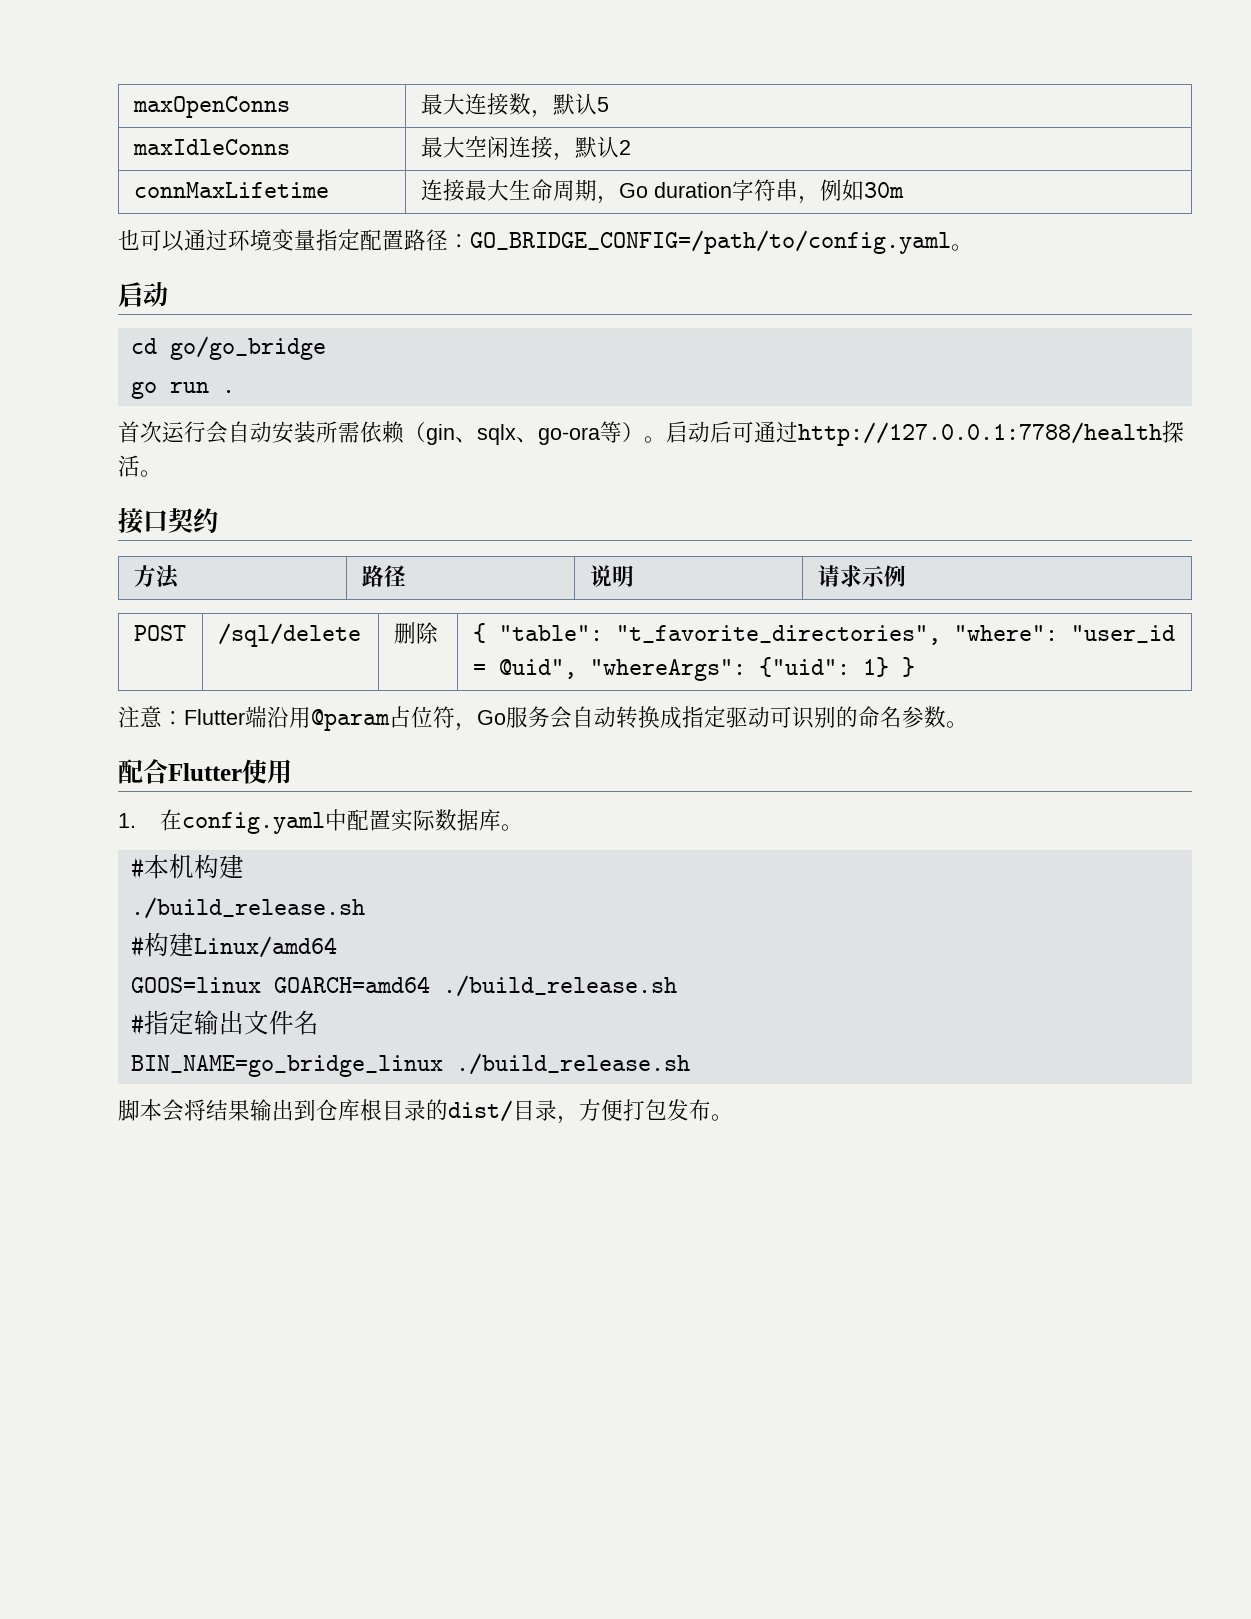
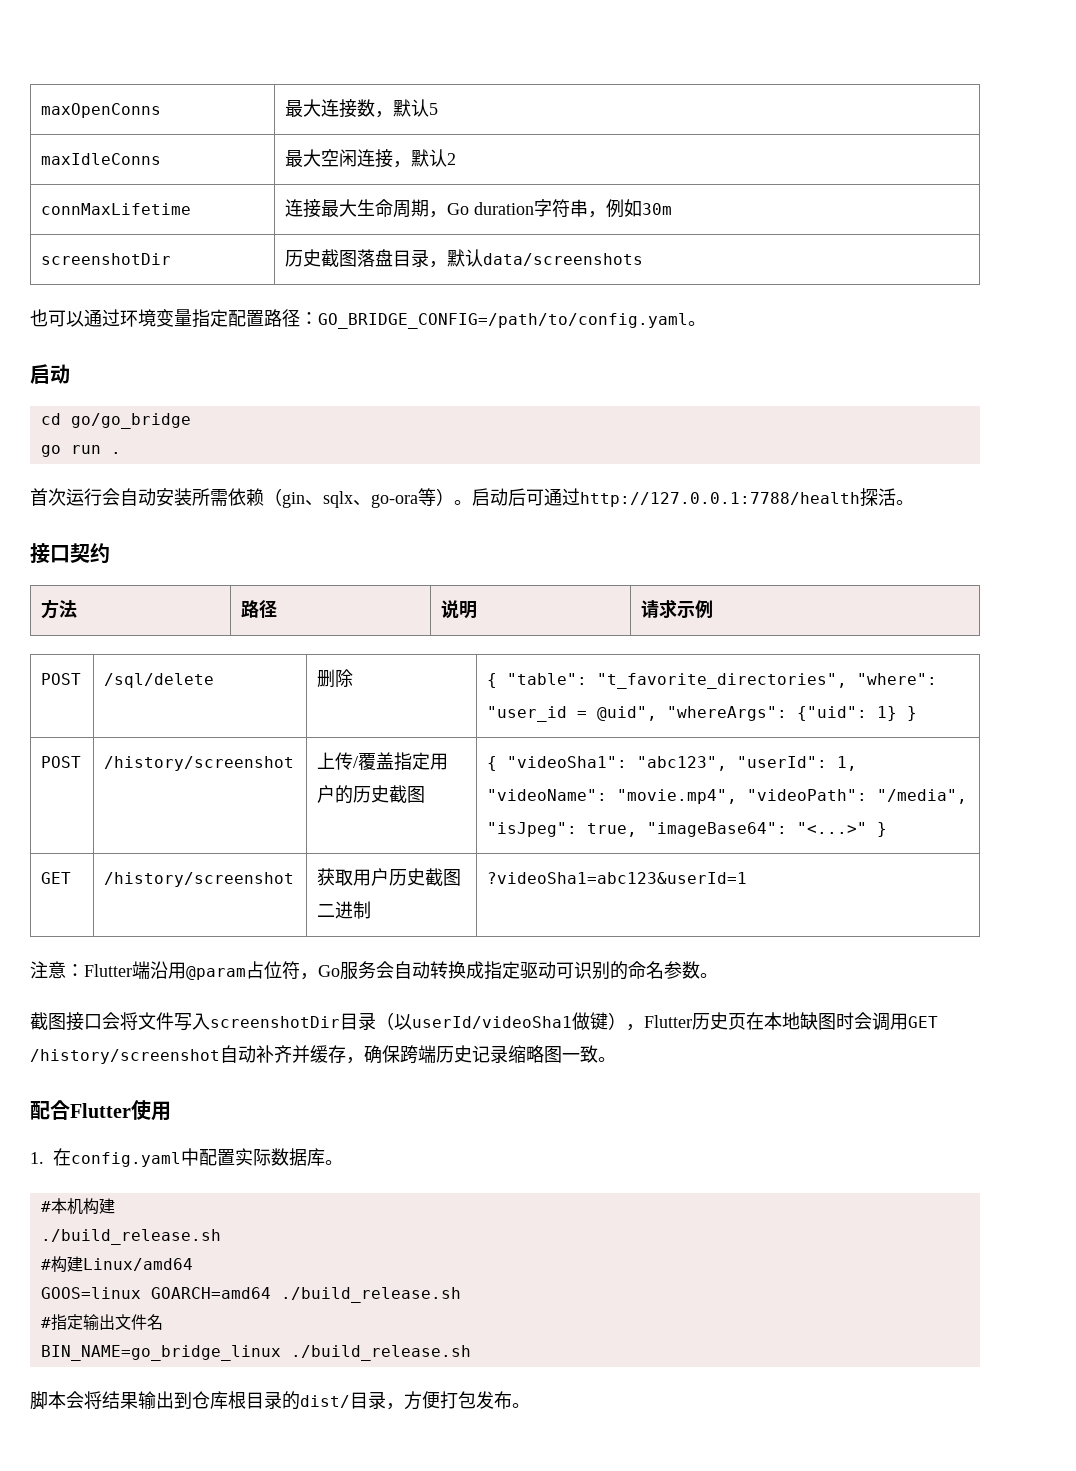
+ screenshotDir | 历史截图落盘目录，默认data/screenshots
+ POST | /history/screenshot | 上传/覆盖指定用户的历史截图 | { "videoSha1": "abc123", "userId": 1, "videoName": "movie.mp4", "videoPath": "/media", "isJpeg": true, "imageBase64": "<...>" }
+ GET | /history/screenshot | 获取用户历史截图二进制 | ?videoSha1=abc123&userId=1
+ 截图接口会将文件写入screenshotDir目录（以userId/videoSha1做键），Flutter历史页在本地缺图时会调用GET /history/screenshot自动补齐并缓存，确保跨端历史记录缩略图一致。

